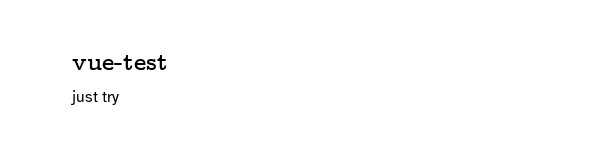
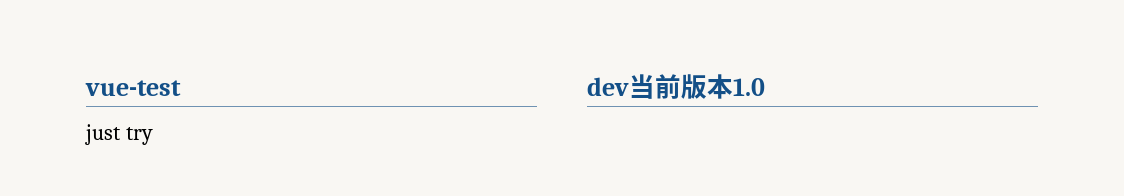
+ dev当前版本1.0

